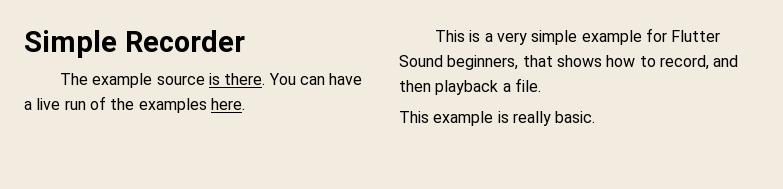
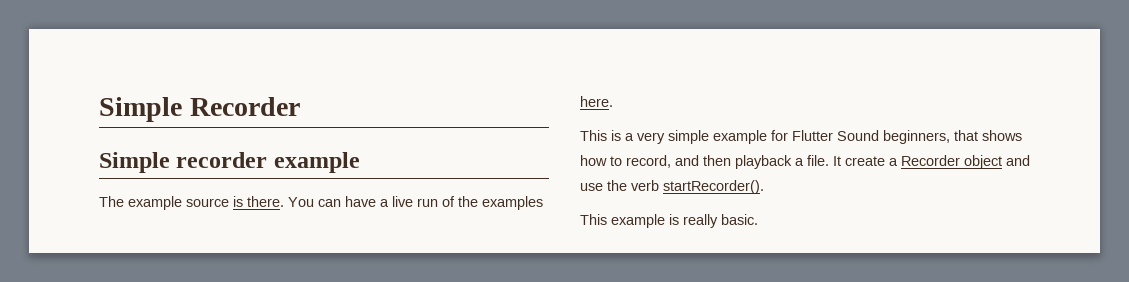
+ Simple recorder example
+ It create a Recorder object and use the verb startRecorder().

